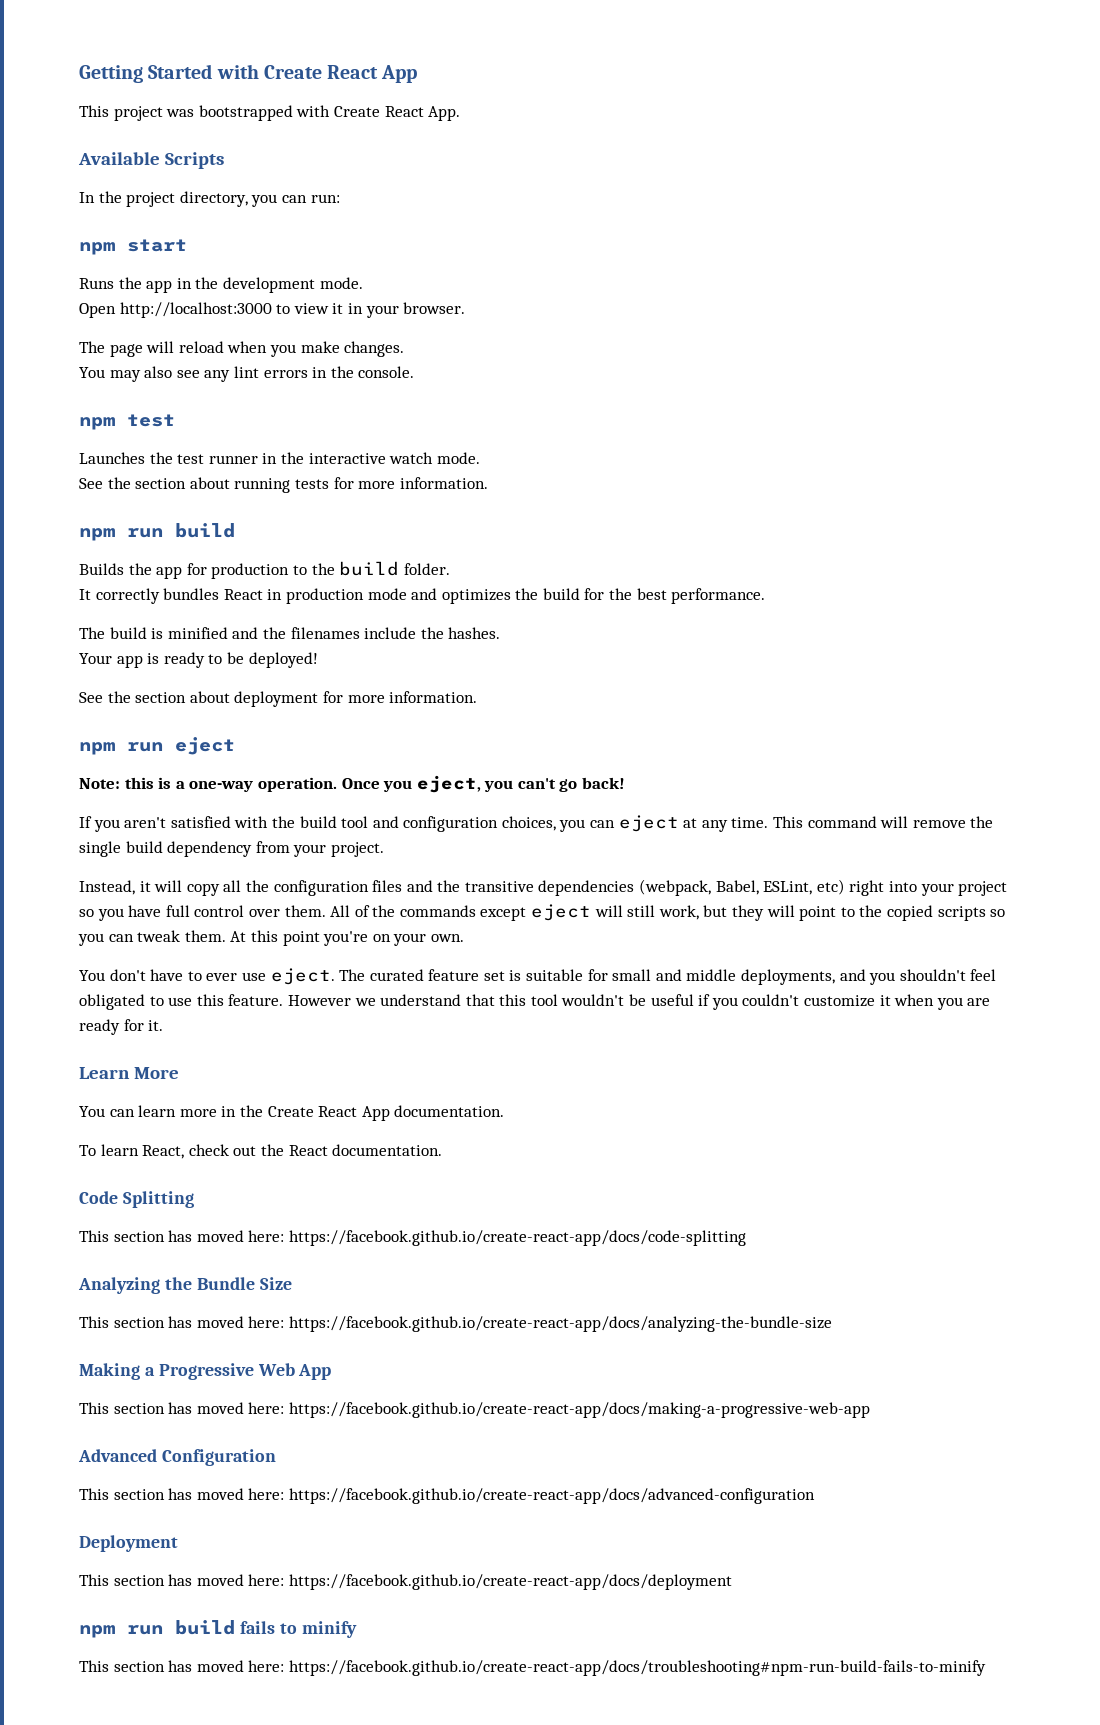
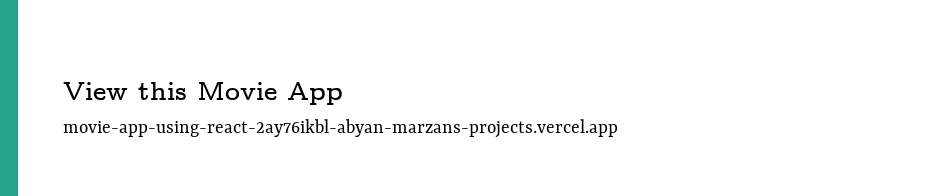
- Getting Started with Create React App
- This project was bootstrapped with Create React App.
- Available Scripts
- In the project directory, you can run:
- npm start
- Runs the app in the development mode.
- Open http://localhost:3000 to view it in your browser.
- The page will reload when you make changes.
- You may also see any lint errors in the console.
- npm test
- Launches the test runner in the interactive watch mode.
- See the section about running tests for more information.
- npm run build
- Builds the app for production to the build folder.
- It correctly bundles React in production mode and optimizes the build for the best performance.
- The build is minified and the filenames include the hashes.
- Your app is ready to be deployed!
- See the section about deployment for more information.
- npm run eject
- Note: this is a one-way operation. Once you eject, you can't go back!
- If you aren't satisfied with the build tool and configuration choices, you can eject at any time. This command will remove the single build dependency from your project.
- Instead, it will copy all the configuration files and the transitive dependencies (webpack, Babel, ESLint, etc) right into your project so you have full control over them. All of the commands except eject will still work, but they will point to the copied scripts so you can tweak them. At this point you're on your own.
- You don't have to ever use eject. The curated feature set is suitable for small and middle deployments, and you shouldn't feel obligated to use this feature. However we understand that this tool wouldn't be useful if you couldn't customize it when you are ready for it.
- Learn More
- You can learn more in the Create React App documentation.
- To learn React, check out the React documentation.
- Code Splitting
- This section has moved here: https://facebook.github.io/create-react-app/docs/code-splitting
- Analyzing the Bundle Size
- This section has moved here: https://facebook.github.io/create-react-app/docs/analyzing-the-bundle-size
- Making a Progressive Web App
- This section has moved here: https://facebook.github.io/create-react-app/docs/making-a-progressive-web-app
- Advanced Configuration
- This section has moved here: https://facebook.github.io/create-react-app/docs/advanced-configuration
- Deployment
- This section has moved here: https://facebook.github.io/create-react-app/docs/deployment
- npm run build fails to minify
- This section has moved here: https://facebook.github.io/create-react-app/docs/troubleshooting#npm-run-build-fails-to-minify
+ View this Movie App
+ movie-app-using-react-2ay76ikbl-abyan-marzans-projects.vercel.app

